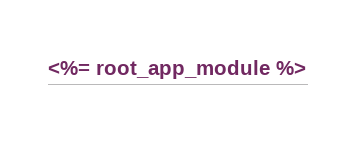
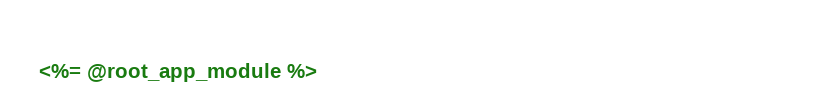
- <%= root_app_module %>
+ <%= @root_app_module %>

